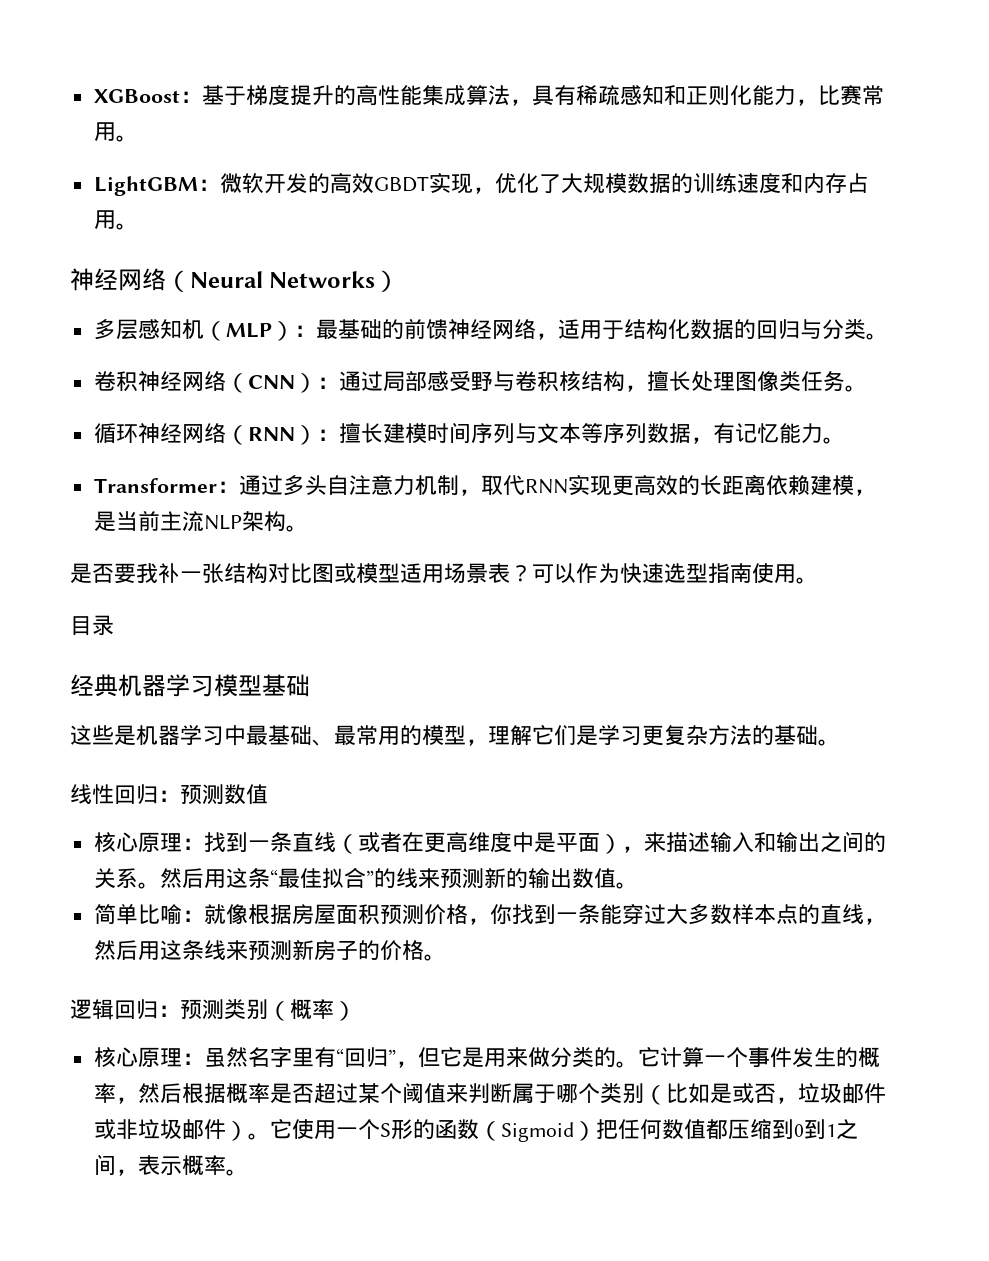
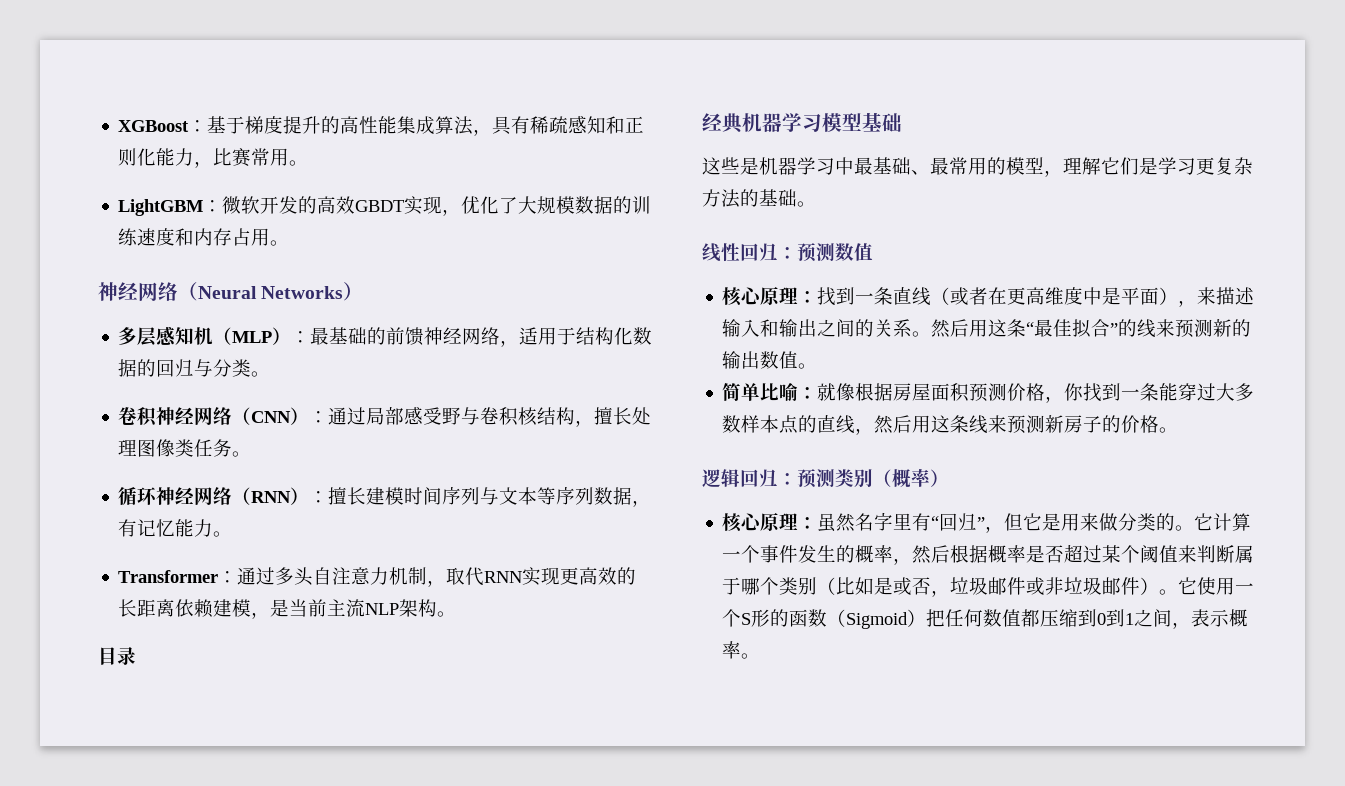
- 是否要我补一张结构对比图或模型适用场景表？可以作为快速选型指南使用。

